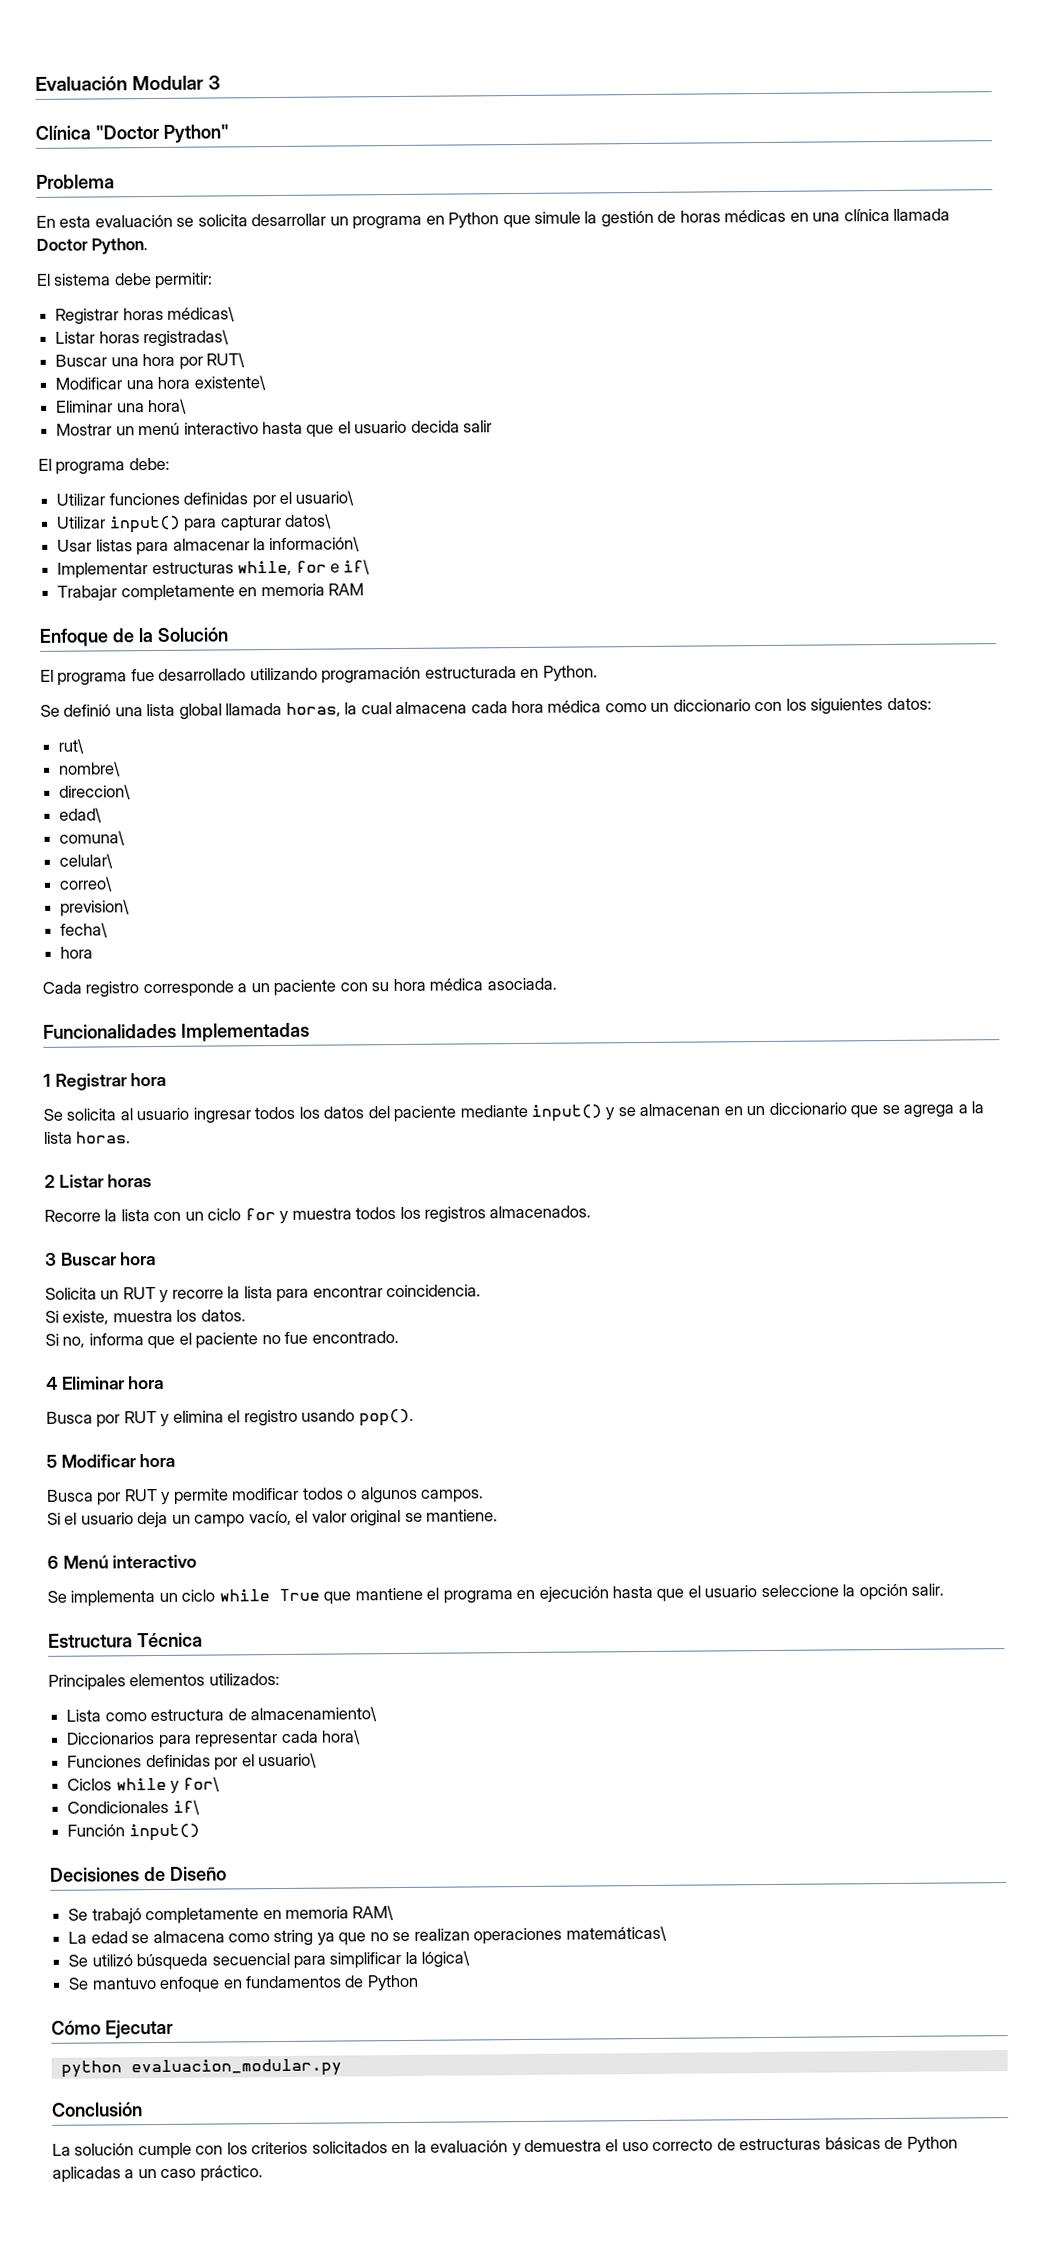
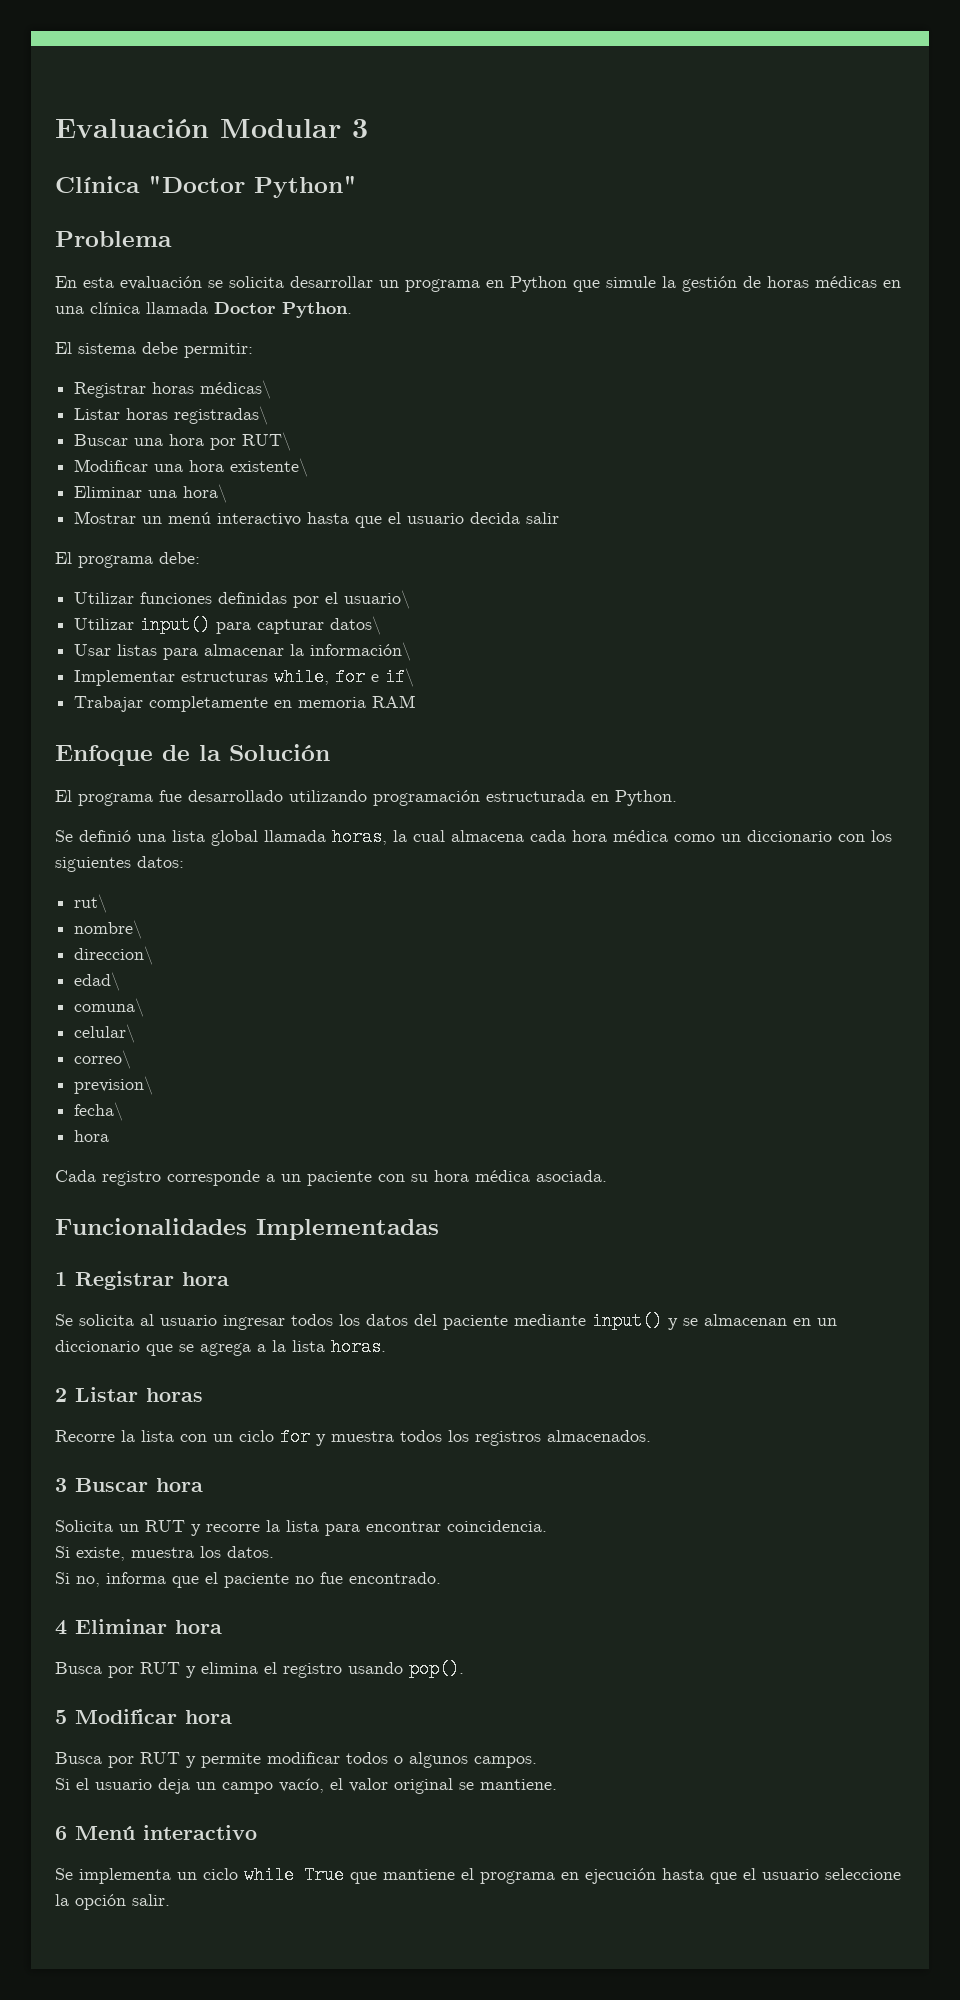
- Estructura Técnica
- Principales elementos utilizados:
- Lista como estructura de almacenamiento\
- Diccionarios para representar cada hora\
- Funciones definidas por el usuario\
- Ciclos while y for\
- Condicionales if\
- Función input()
- Decisiones de Diseño
- Se trabajó completamente en memoria RAM\
- La edad se almacena como string ya que no se realizan operaciones matemáticas\
- Se utilizó búsqueda secuencial para simplificar la lógica\
- Se mantuvo enfoque en fundamentos de Python
- Cómo Ejecutar
- python evaluacion_modular.py
- Conclusión
- La solución cumple con los criterios solicitados en la evaluación y demuestra el uso correcto de estructuras básicas de Python aplicadas a un caso práctico.

